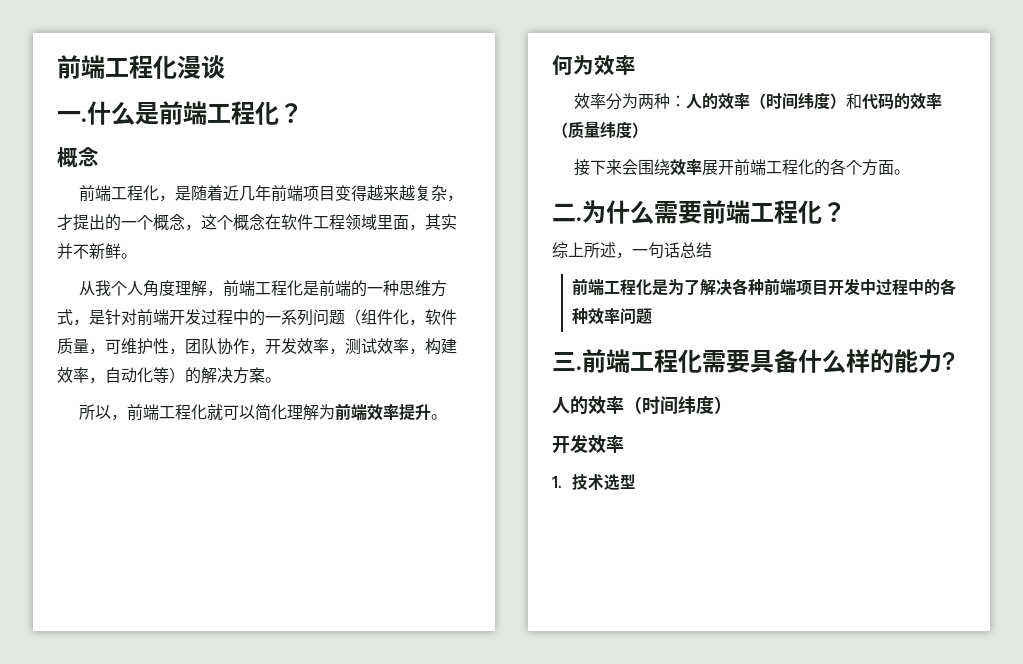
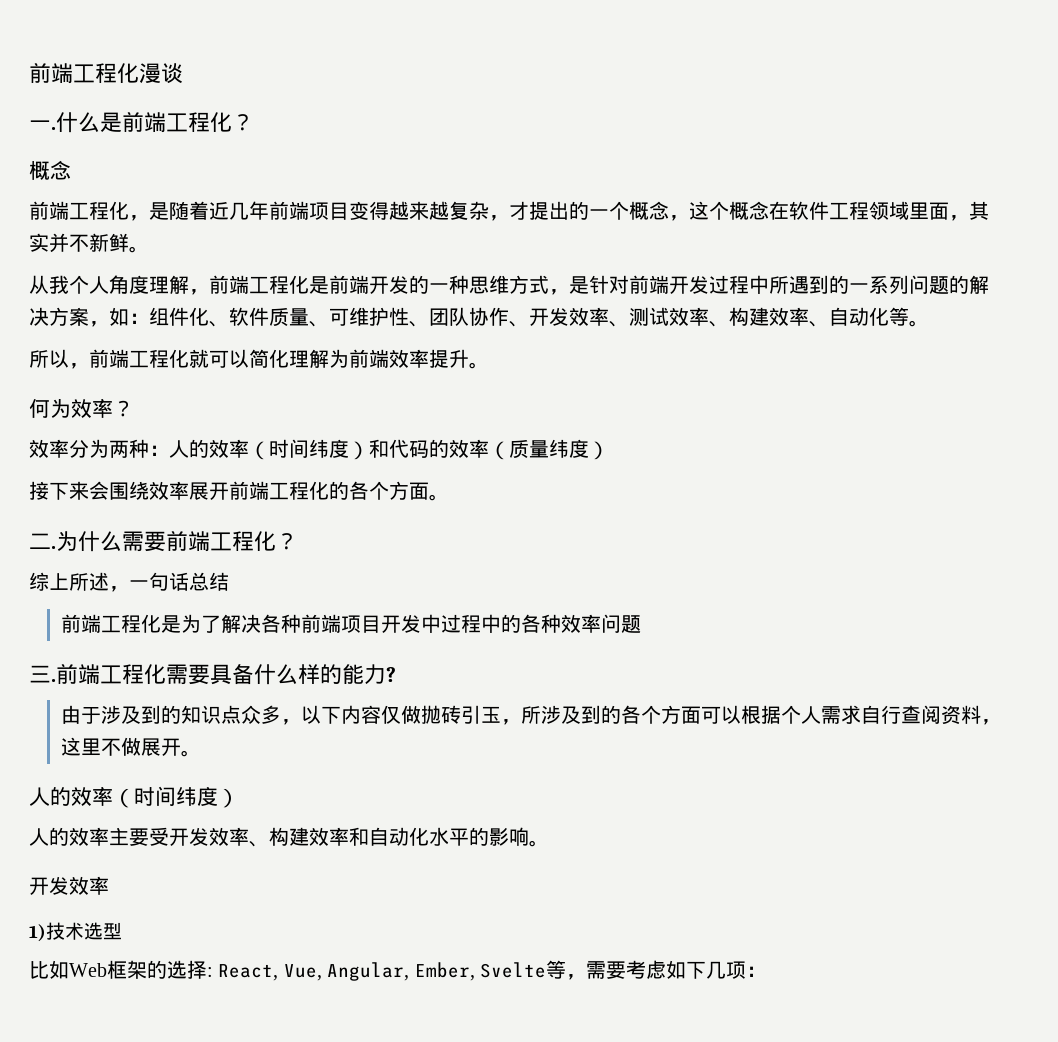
- 从我个人角度理解，前端工程化是前端的一种思维方式，是针对前端开发过程中的一系列问题（组件化，软件质量，可维护性，团队协作，开发效率，测试效率，构建效率，自动化等）的解决方案。
+ 从我个人角度理解，前端工程化是前端开发的一种思维方式，是针对前端开发过程中所遇到的一系列问题的解决方案，如：组件化、软件质量、可维护性、团队协作、开发效率、测试效率、构建效率、自动化等。
- 何为效率
+ 何为效率？
  前端工程化需要具备什么样的能力?
+ 由于涉及到的知识点众多，以下内容仅做抛砖引玉，所涉及到的各个方面可以根据个人需求自行查阅资料，这里不做展开。
  人的效率（时间纬度）
+ 人的效率主要受开发效率、构建效率和自动化水平的影响。
- 1.技术选型
+ 1)技术选型
+ 比如Web框架的选择: React, Vue, Angular, Ember, Svelte等，需要考虑如下几项：

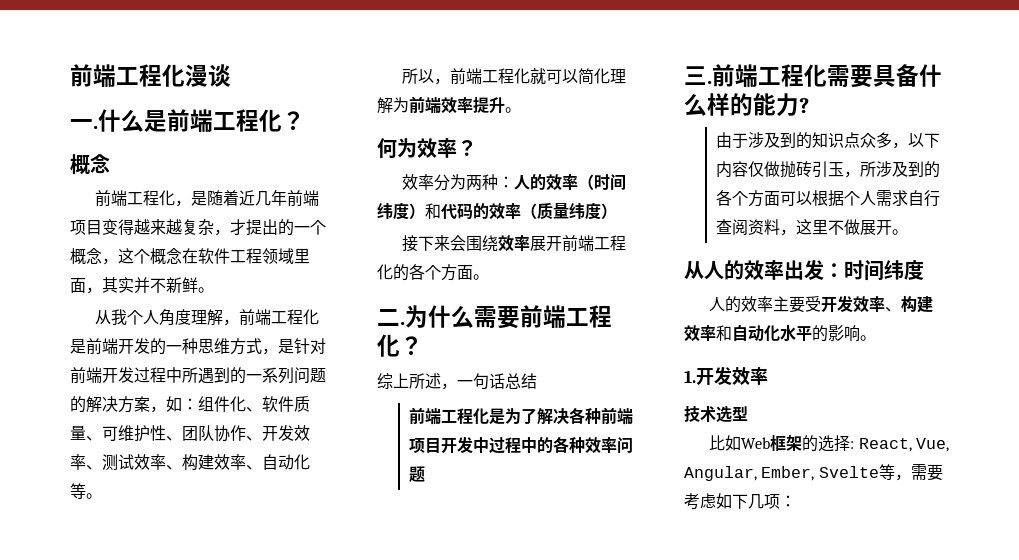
  由于涉及到的知识点众多，以下内容仅做抛砖引玉，所涉及到的各个方面可以根据个人需求自行查阅资料，这里不做展开。
- 人的效率（时间纬度）
+ 从人的效率出发：时间纬度
  人的效率主要受开发效率、构建效率和自动化水平的影响。
- 开发效率
+ 1.开发效率
- 1)技术选型
+ 技术选型

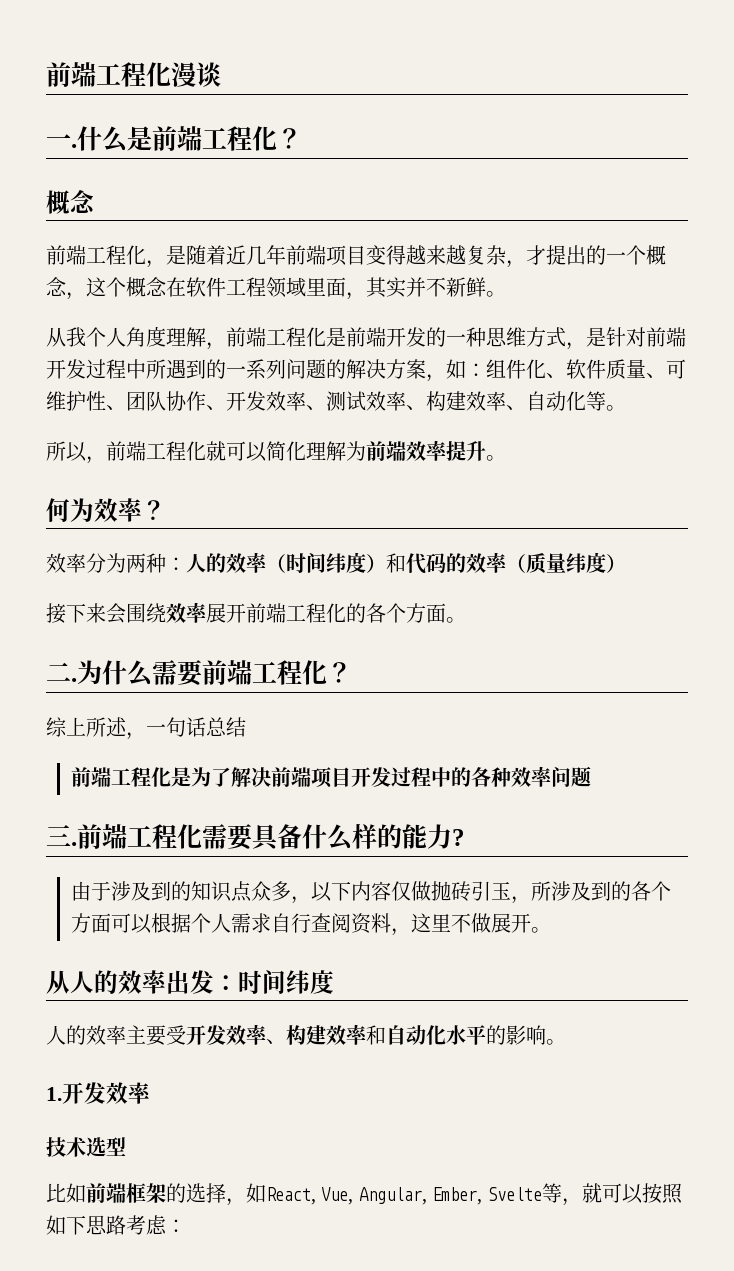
- 前端工程化是为了解决各种前端项目开发中过程中的各种效率问题
+ 前端工程化是为了解决前端项目开发过程中的各种效率问题
- 比如Web框架的选择: React, Vue, Angular, Ember, Svelte等，需要考虑如下几项：
+ 比如前端框架的选择，如React, Vue, Angular, Ember, Svelte等，就可以按照如下思路考虑：

